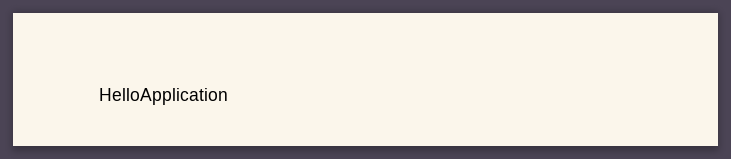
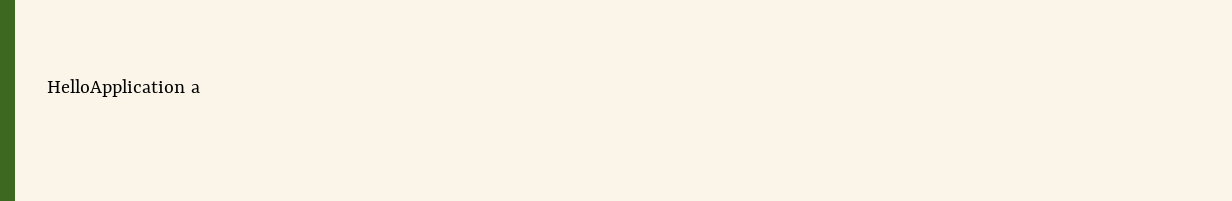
- HelloApplication
+ HelloApplication a

